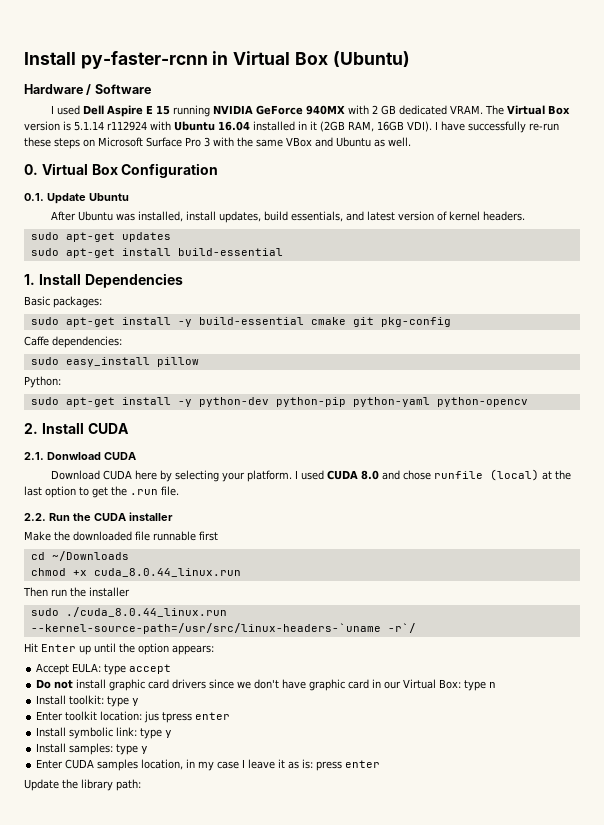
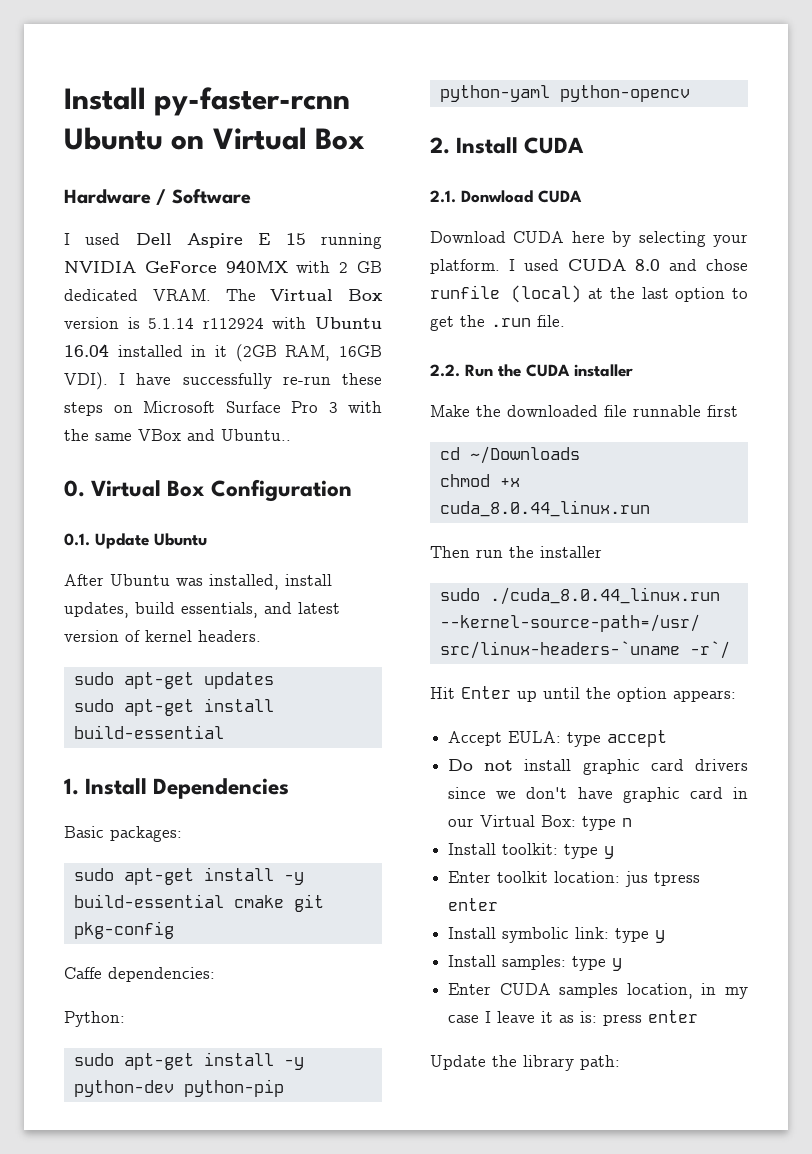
- Install py-faster-rcnn in Virtual Box (Ubuntu)
+ Install py-faster-rcnn Ubuntu on Virtual Box
- I have successfully re-run these steps on Microsoft Surface Pro 3 with the same VBox and Ubuntu as well.
+ I have successfully re-run these steps on Microsoft Surface Pro 3 with the same VBox and Ubuntu..
- sudo easy_install pillow

